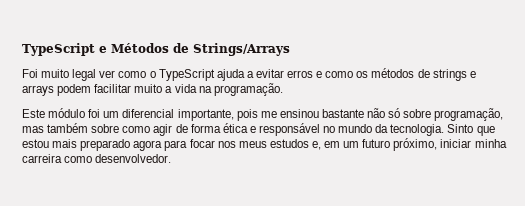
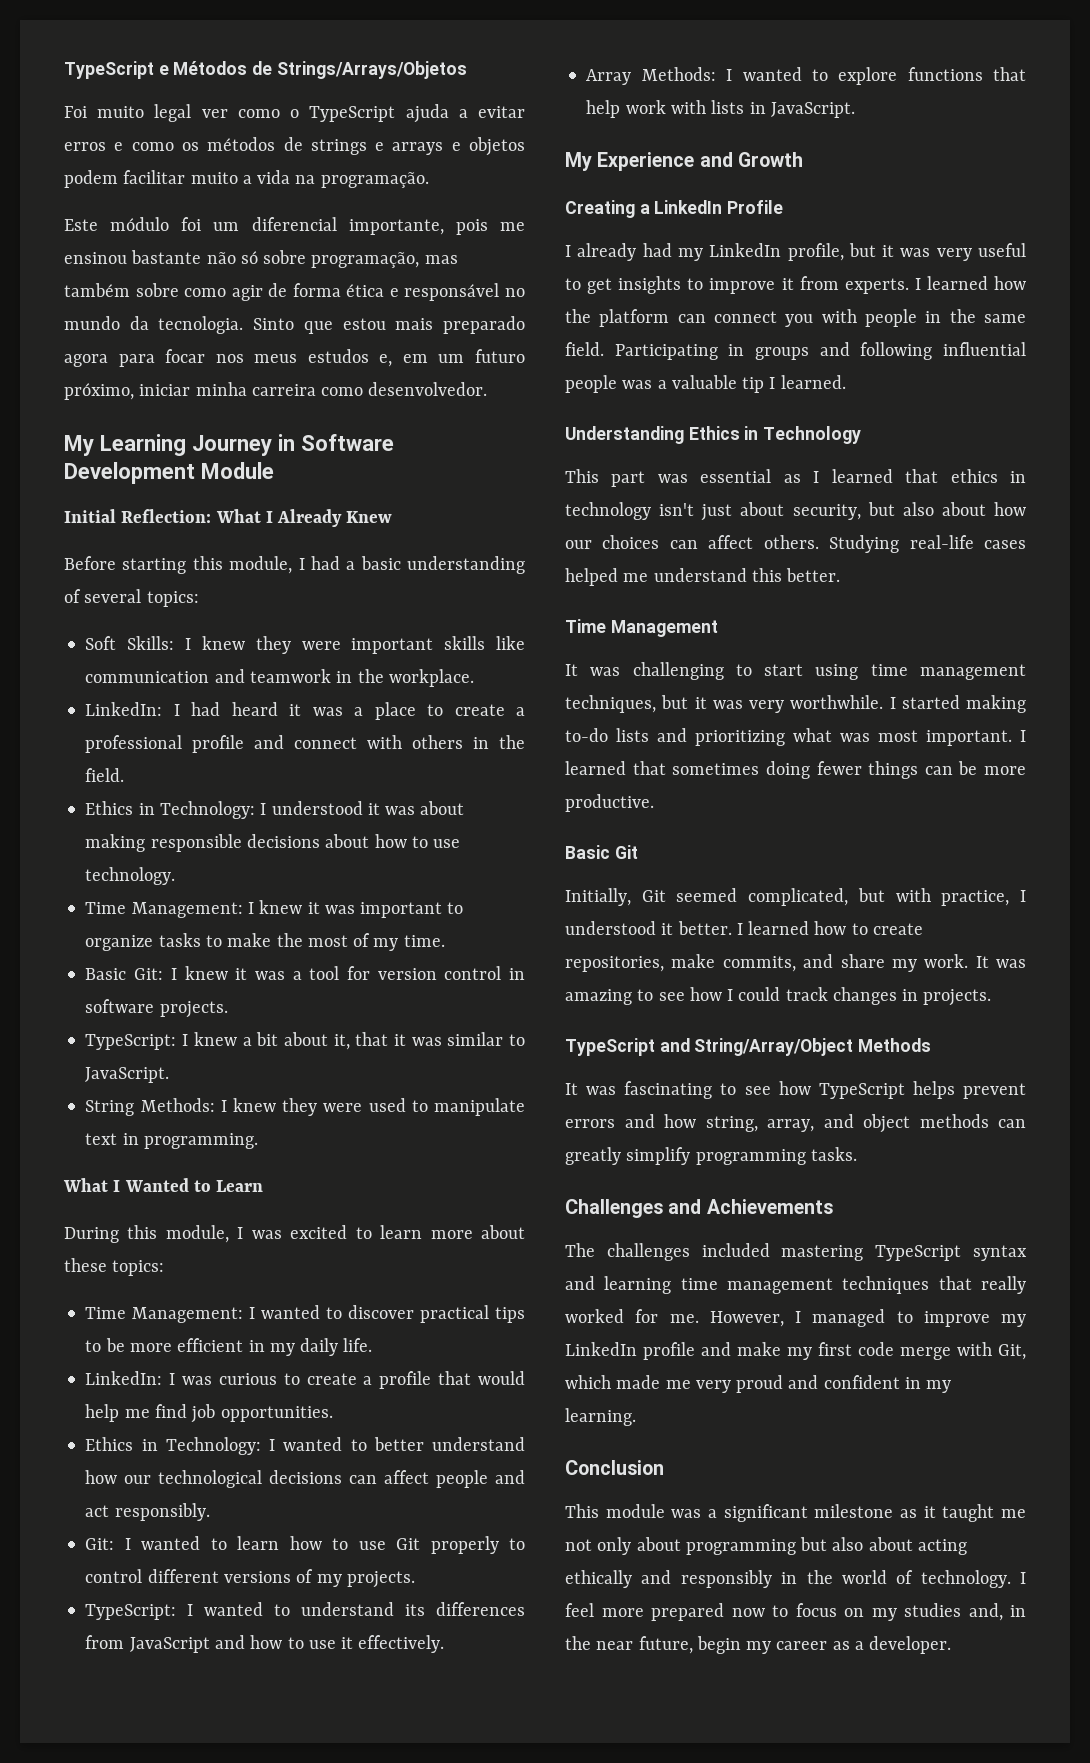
- TypeScript e Métodos de Strings/Arrays
+ TypeScript e Métodos de Strings/Arrays/Objetos
- Foi muito legal ver como o TypeScript ajuda a evitar erros e como os métodos de strings e arrays podem facilitar muito a vida na programação.
+ Foi muito legal ver como o TypeScript ajuda a evitar erros e como os métodos de strings e arrays e objetos podem facilitar muito a vida na programação.
+ My Learning Journey in Software Development Module
+ Initial Reflection: What I Already Knew
+ Before starting this module, I had a basic understanding of several topics:
+ Soft Skills: I knew they were important skills like communication and teamwork in the workplace.
+ LinkedIn: I had heard it was a place to create a professional profile and connect with others in the field.
+ Ethics in Technology: I understood it was about making responsible decisions about how to use technology.
+ Time Management: I knew it was important to organize tasks to make the most of my time.
+ Basic Git: I knew it was a tool for version control in software projects.
+ TypeScript: I knew a bit about it, that it was similar to JavaScript.
+ String Methods: I knew they were used to manipulate text in programming.
+ What I Wanted to Learn
+ During this module, I was excited to learn more about these topics:
+ Time Management: I wanted to discover practical tips to be more efficient in my daily life.
+ LinkedIn: I was curious to create a profile that would help me find job opportunities.
+ Ethics in Technology: I wanted to better understand how our technological decisions can affect people and act responsibly.
+ Git: I wanted to learn how to use Git properly to control different versions of my projects.
+ TypeScript: I wanted to understand its differences from JavaScript and how to use it effectively.
+ Array Methods: I wanted to explore functions that help work with lists in JavaScript.
+ My Experience and Growth
+ Creating a LinkedIn Profile
+ I already had my LinkedIn profile, but it was very useful to get insights to improve it from experts. I learned how the platform can connect you with people in the same field. Participating in groups and following influential people was a valuable tip I learned.
+ Understanding Ethics in Technology
+ This part was essential as I learned that ethics in technology isn't just about security, but also about how our choices can affect others. Studying real-life cases helped me understand this better.
+ Time Management
+ It was challenging to start using time management techniques, but it was very worthwhile. I started making to-do lists and prioritizing what was most important. I learned that sometimes doing fewer things can be more productive.
+ Basic Git
+ Initially, Git seemed complicated, but with practice, I understood it better. I learned how to create repositories, make commits, and share my work. It was amazing to see how I could track changes in projects.
+ TypeScript and String/Array/Object Methods
+ It was fascinating to see how TypeScript helps prevent errors and how string, array, and object methods can greatly simplify programming tasks.
+ Challenges and Achievements
+ The challenges included mastering TypeScript syntax and learning time management techniques that really worked for me. However, I managed to improve my LinkedIn profile and make my first code merge with Git, which made me very proud and confident in my learning.
+ Conclusion
+ This module was a significant milestone as it taught me not only about programming but also about acting ethically and responsibly in the world of technology. I feel more prepared now to focus on my studies and, in the near future, begin my career as a developer.

